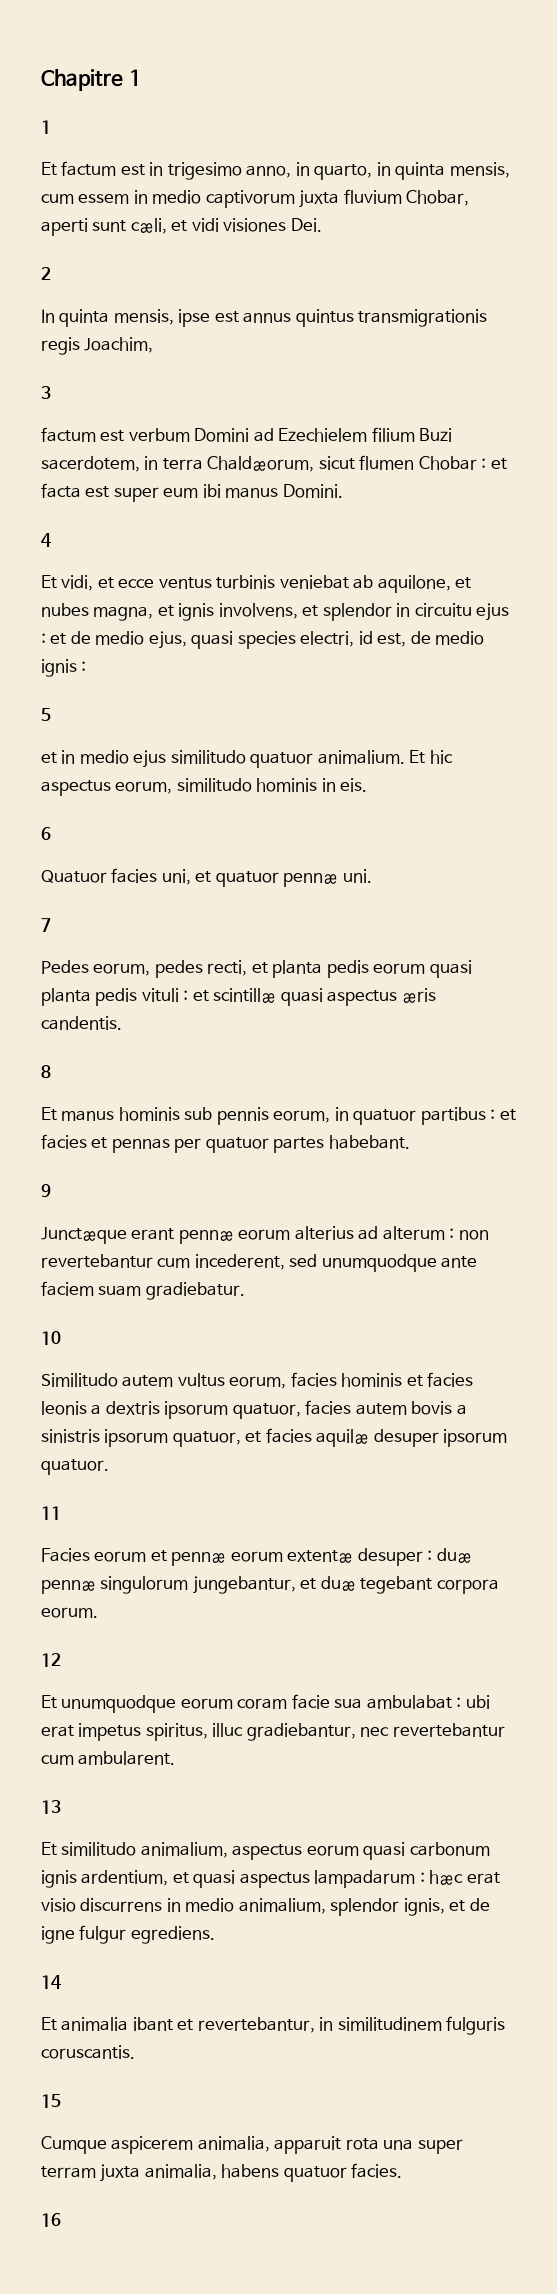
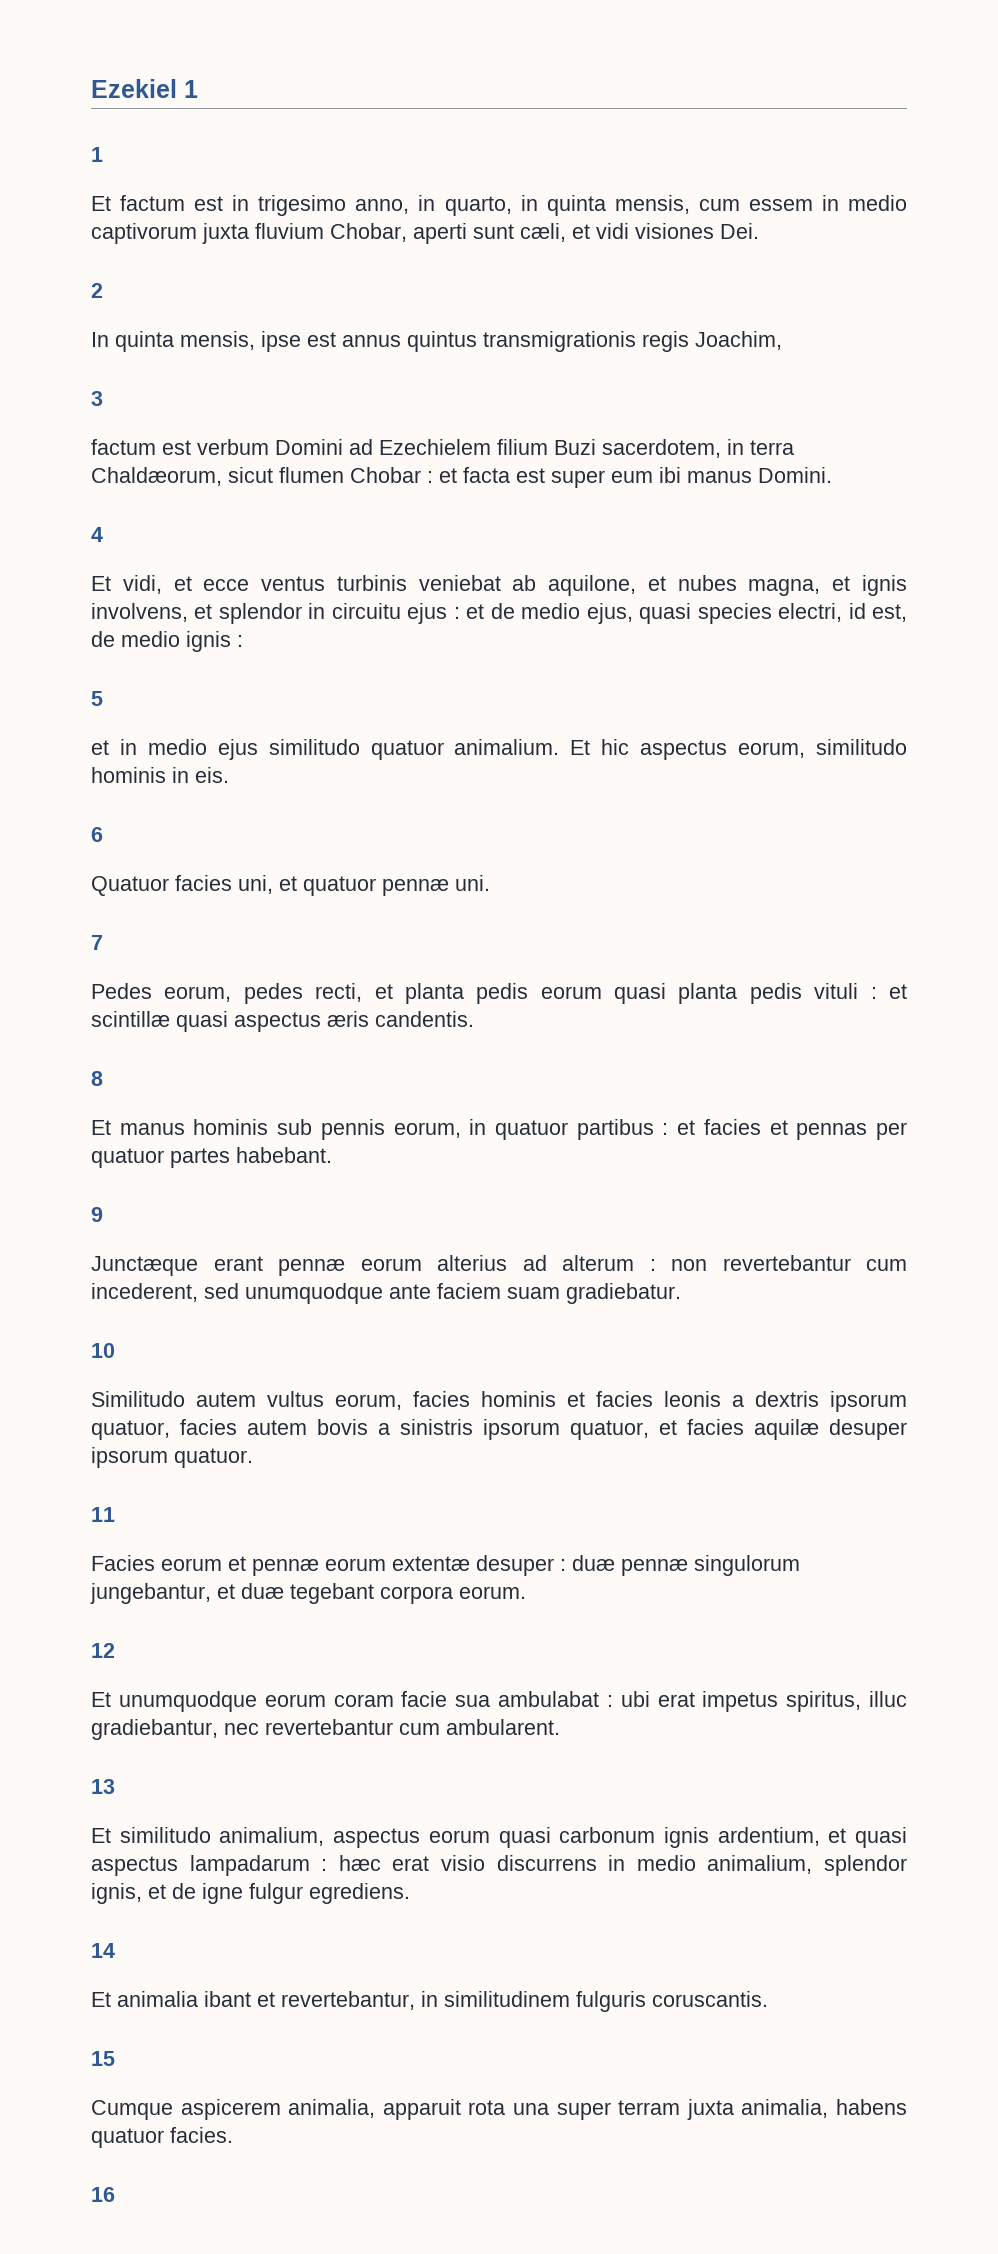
- Chapitre 1
+ Ezekiel 1

